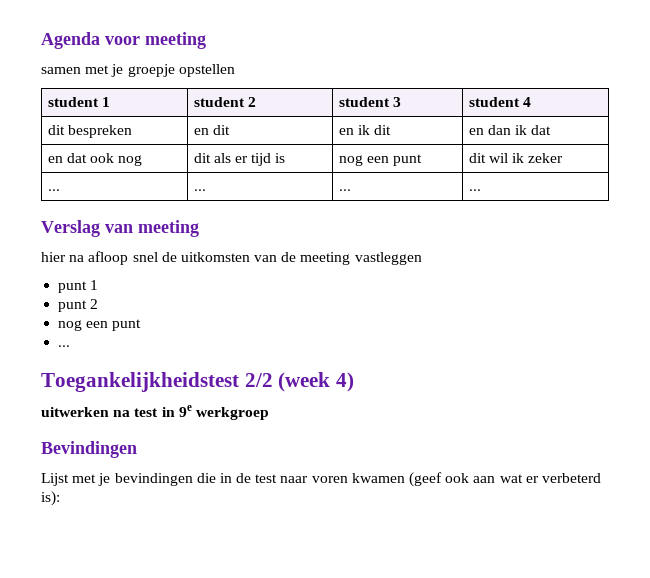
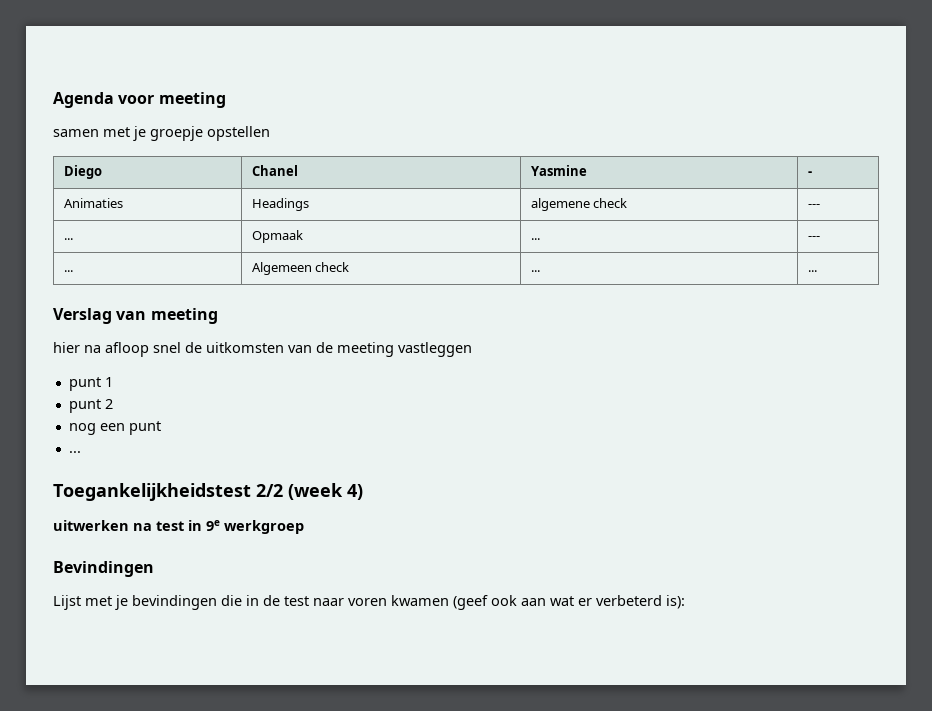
- student 1 | student 2 | student 3 | student 4
- dit bespreken | en dit | en ik dit | en dan ik dat
- en dat ook nog | dit als er tijd is | nog een punt | dit wil ik zeker
- ... | ... | ... | ...
+ Diego | Chanel | Yasmine | -
+ Animaties | Headings | algemene check | ---
+ ... | Opmaak | ... | ---
+ ... | Algemeen check | ... | ...

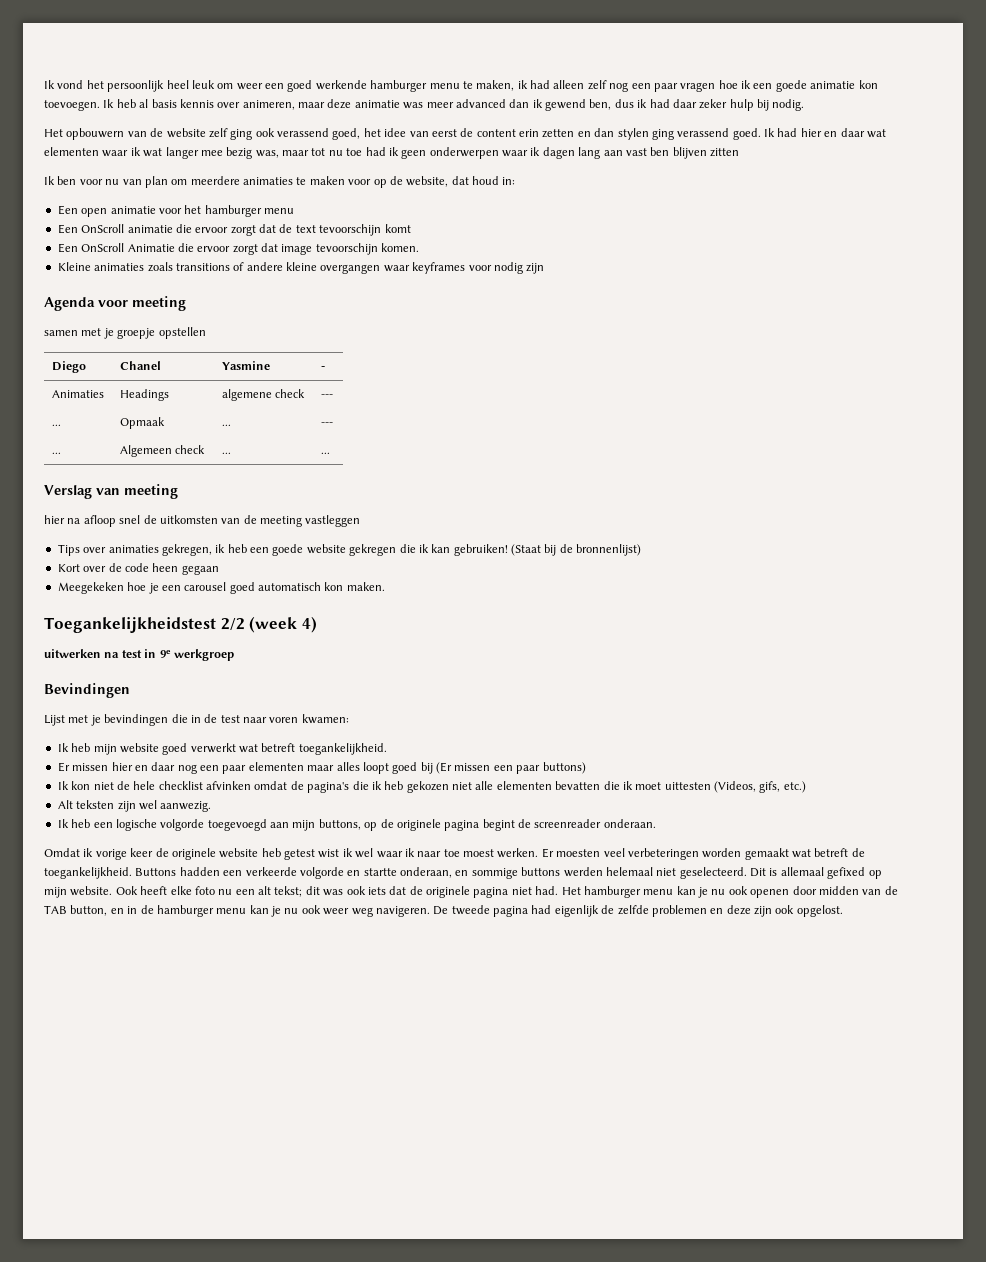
+ Ik vond het persoonlijk heel leuk om weer een goed werkende hamburger menu te maken, ik had alleen zelf nog een paar vragen hoe ik een goede animatie kon toevoegen. Ik heb al basis kennis over animeren, maar deze animatie was meer advanced dan ik gewend ben, dus ik had daar zeker hulp bij nodig.
+ Het opbouwern van de website zelf ging ook verassend goed, het idee van eerst de content erin zetten en dan stylen ging verassend goed. Ik had hier en daar wat elementen waar ik wat langer mee bezig was, maar tot nu toe had ik geen onderwerpen waar ik dagen lang aan vast ben blijven zitten
+ Ik ben voor nu van plan om meerdere animaties te maken voor op de website, dat houd in:
+ Een open animatie voor het hamburger menu
+ Een OnScroll animatie die ervoor zorgt dat de text tevoorschijn komt
+ Een OnScroll Animatie die ervoor zorgt dat image tevoorschijn komen.
+ Kleine animaties zoals transitions of andere kleine overgangen waar keyframes voor nodig zijn
- punt 1
- punt 2
- nog een punt
- ...
+ Tips over animaties gekregen, ik heb een goede website gekregen die ik kan gebruiken! (Staat bij de bronnenlijst)
+ Kort over de code heen gegaan
+ Meegekeken hoe je een carousel goed automatisch kon maken.
- Lijst met je bevindingen die in de test naar voren kwamen (geef ook aan wat er verbeterd is):
+ Lijst met je bevindingen die in de test naar voren kwamen:
+ Ik heb mijn website goed verwerkt wat betreft toegankelijkheid.
+ Er missen hier en daar nog een paar elementen maar alles loopt goed bij (Er missen een paar buttons)
+ Ik kon niet de hele checklist afvinken omdat de pagina's die ik heb gekozen niet alle elementen bevatten die ik moet uittesten (Videos, gifs, etc.)
+ Alt teksten zijn wel aanwezig.
+ Ik heb een logische volgorde toegevoegd aan mijn buttons, op de originele pagina begint de screenreader onderaan.
+ Omdat ik vorige keer de originele website heb getest wist ik wel waar ik naar toe moest werken. Er moesten veel verbeteringen worden gemaakt wat betreft de toegankelijkheid. Buttons hadden een verkeerde volgorde en startte onderaan, en sommige buttons werden helemaal niet geselecteerd. Dit is allemaal gefixed op mijn website. Ook heeft elke foto nu een alt tekst; dit was ook iets dat de originele pagina niet had. Het hamburger menu kan je nu ook openen door midden van de TAB button, en in de hamburger menu kan je nu ook weer weg navigeren. De tweede pagina had eigenlijk de zelfde problemen en deze zijn ook opgelost.

